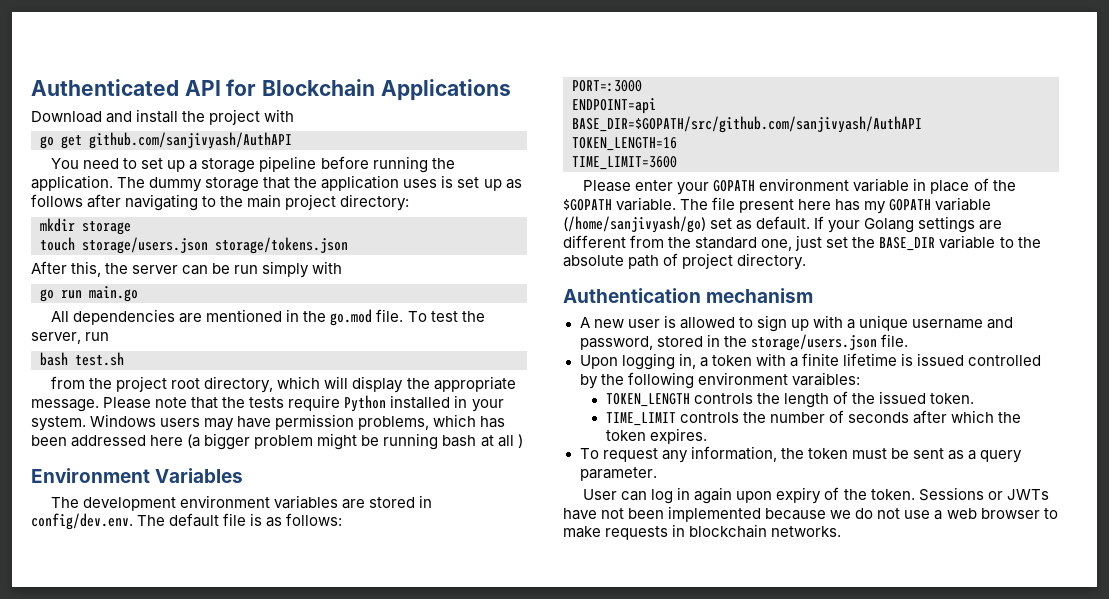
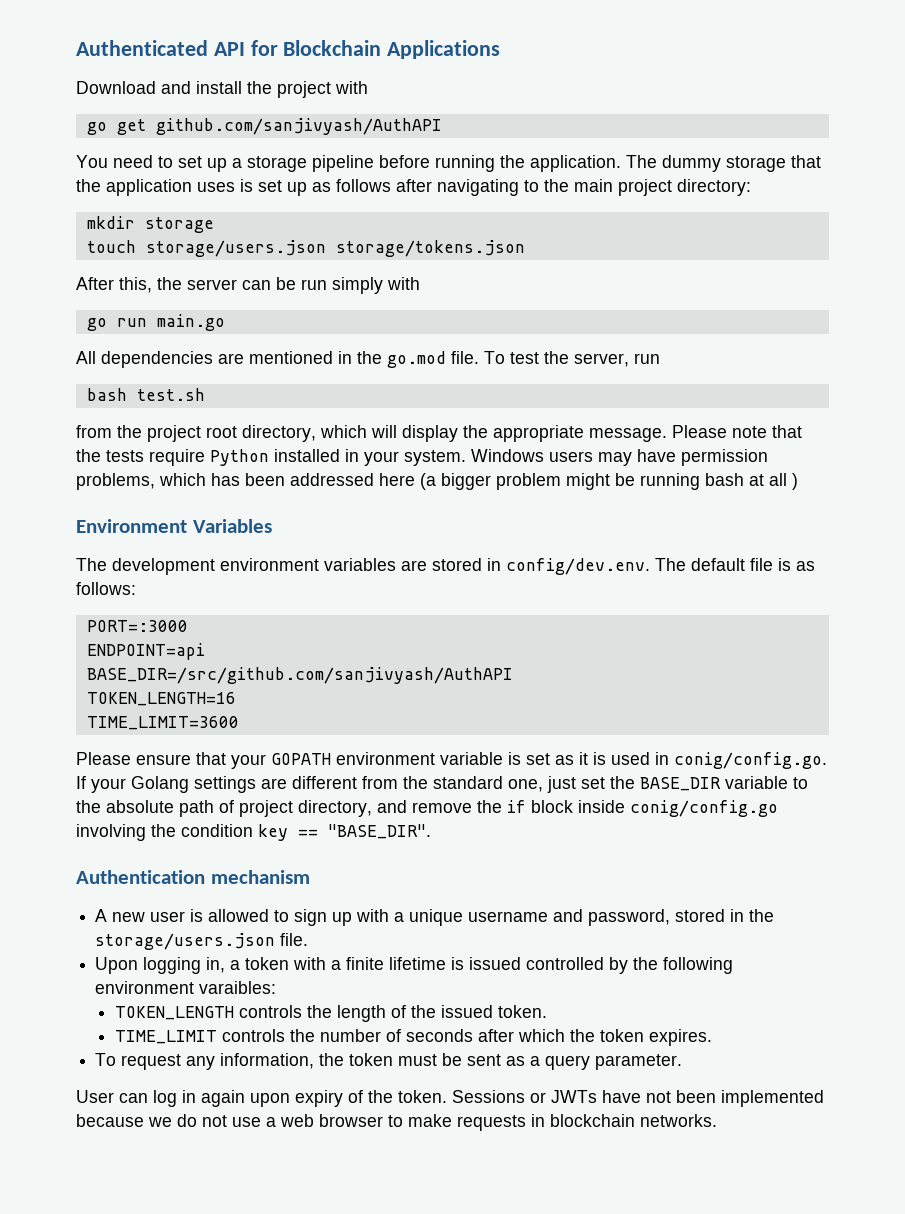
- BASE_DIR=$GOPATH/src/github.com/sanjivyash/AuthAPI
+ BASE_DIR=/src/github.com/sanjivyash/AuthAPI
- Please enter your GOPATH environment variable in place of the $GOPATH variable. The file present here has my GOPATH variable (/home/sanjivyash/go) set as default. If your Golang settings are different from the standard one, just set the BASE_DIR variable to the absolute path of project directory.
+ Please ensure that your GOPATH environment variable is set as it is used in conig/config.go. If your Golang settings are different from the standard one, just set the BASE_DIR variable to the absolute path of project directory, and remove the if block inside conig/config.go involving the condition key == "BASE_DIR".

